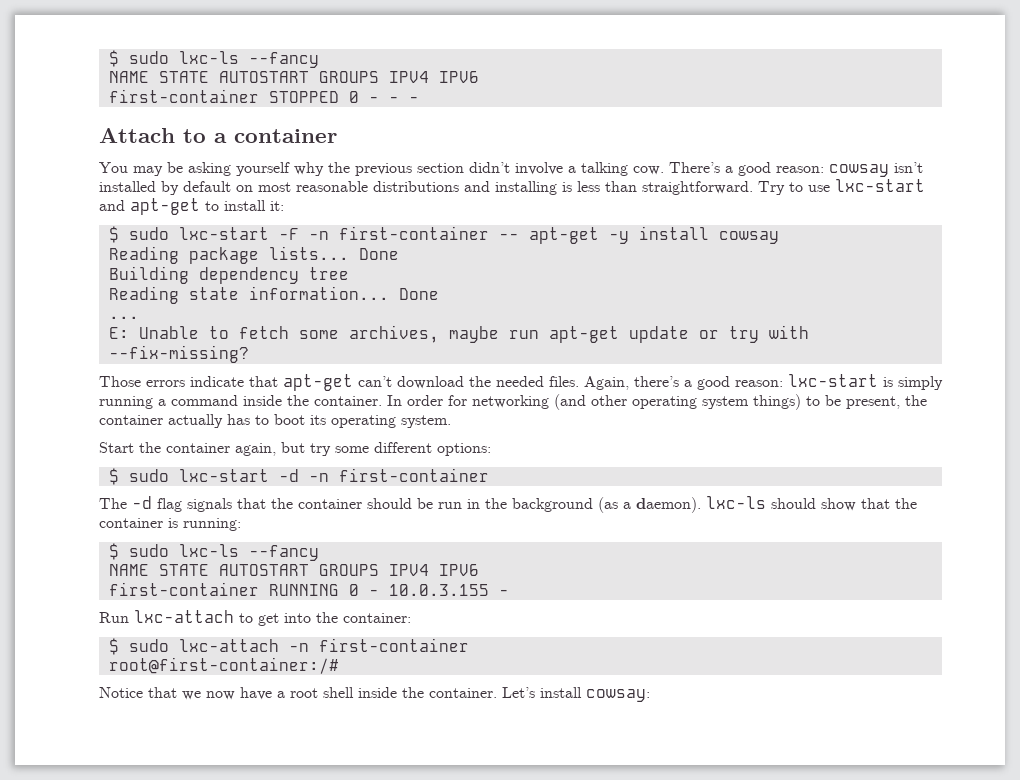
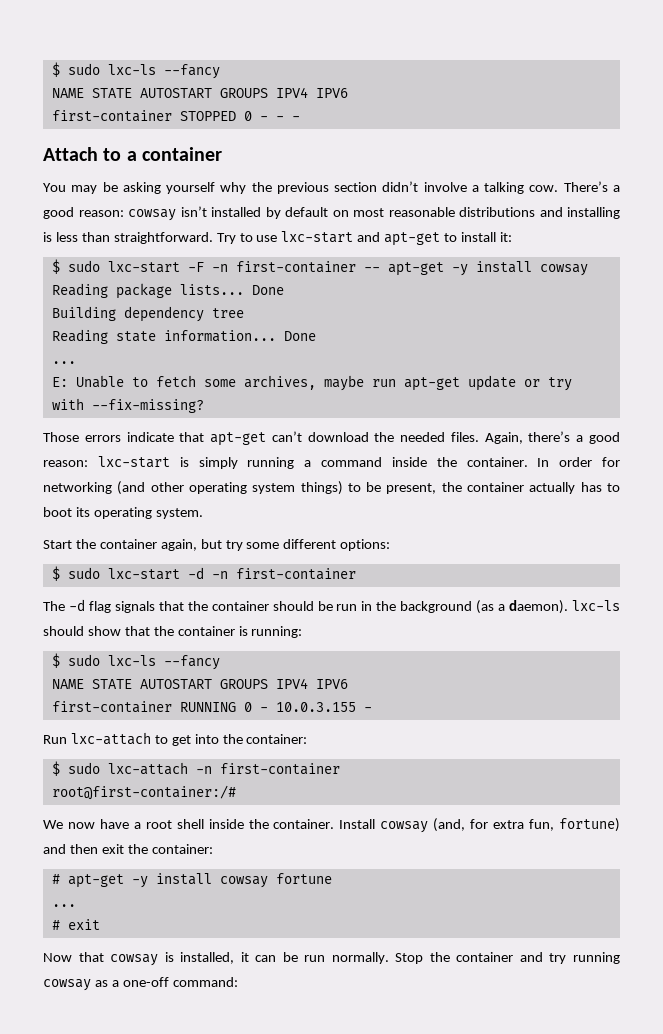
- Notice that we now have a root shell inside the container.
+ We now have a root shell inside the container.
- Let’s install cowsay:
+ Install cowsay (and, for extra fun, fortune) and then exit the container:
+ # apt-get -y install cowsay fortune
+ ...
+ # exit
+ Now that cowsay is installed, it can be run normally. Stop the container and try running cowsay as a one-off command:

